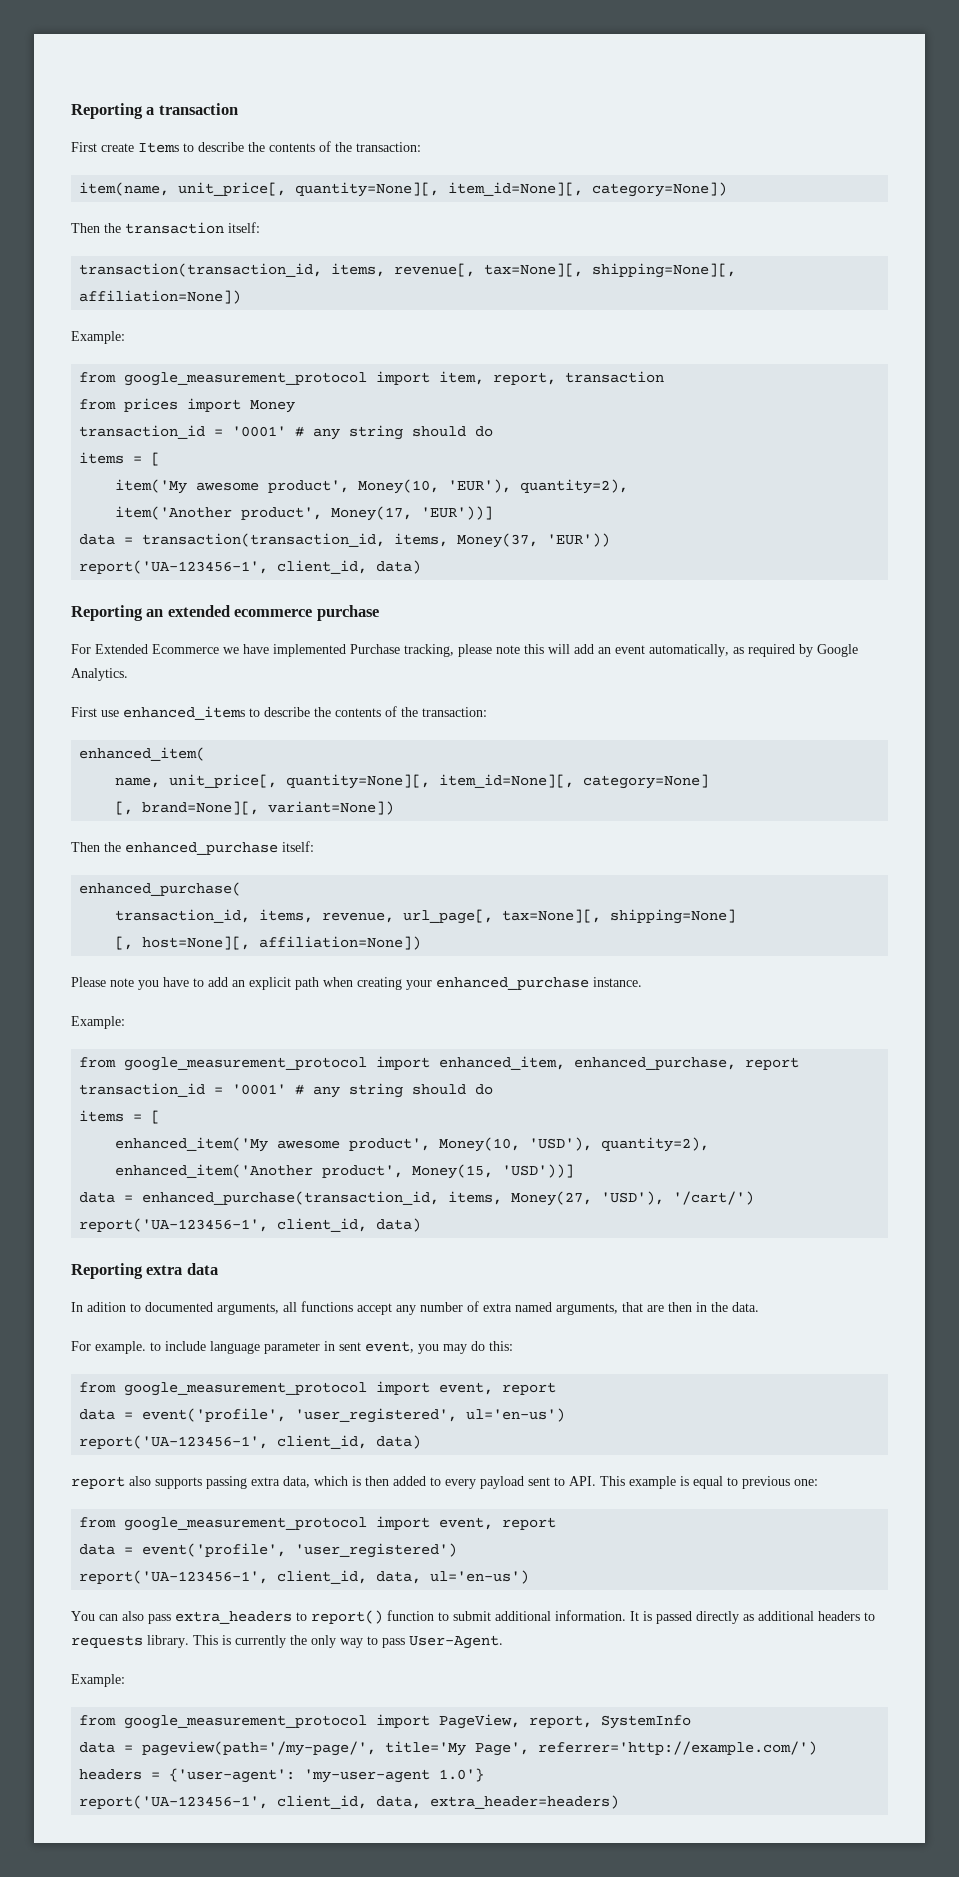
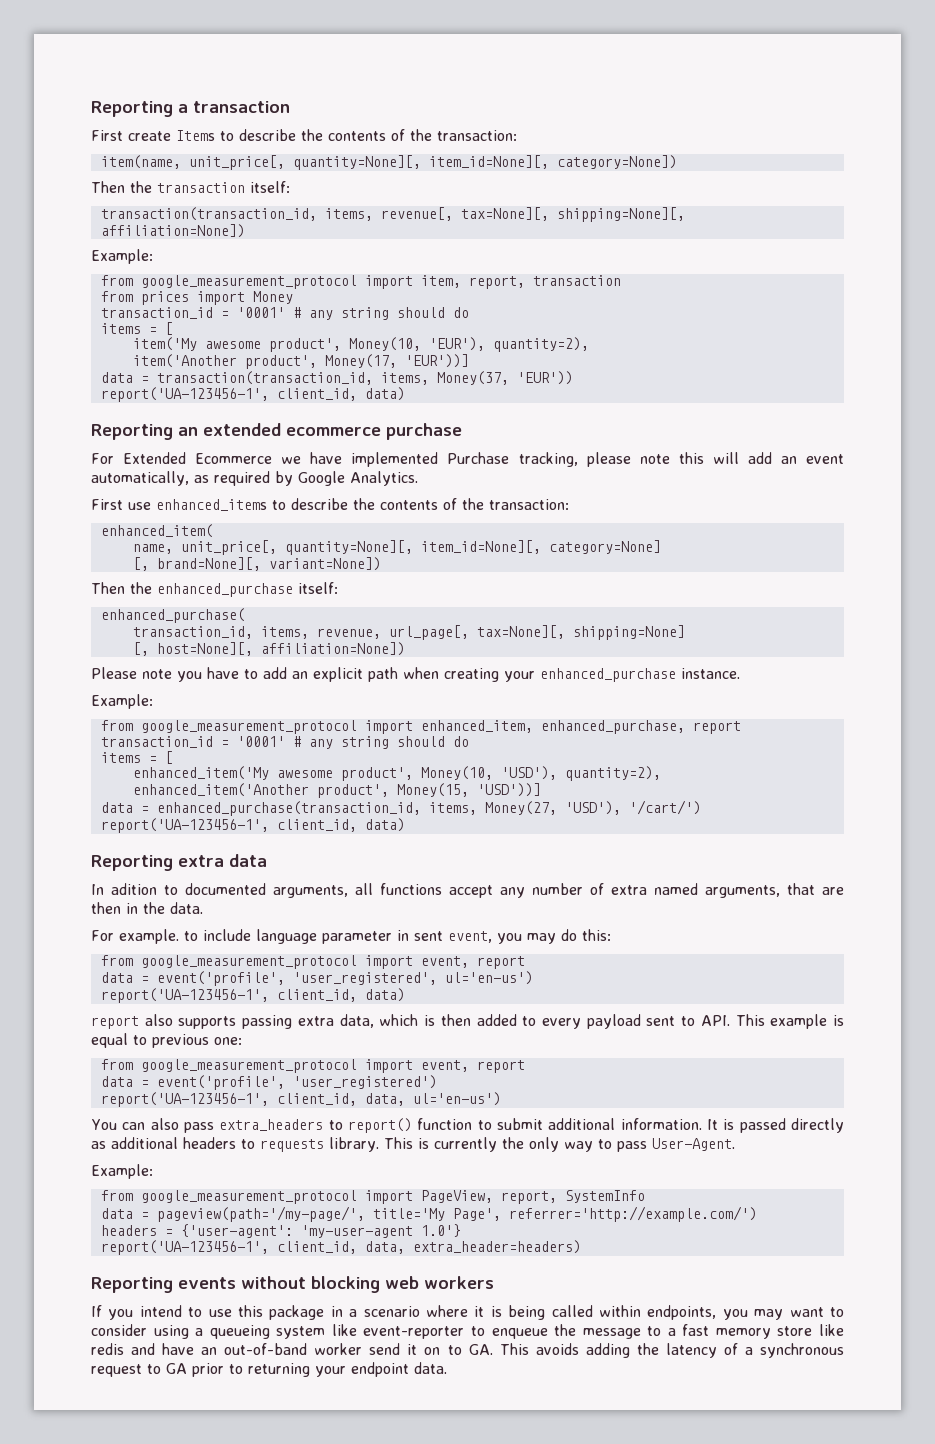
+ Reporting events without blocking web workers
+ If you intend to use this package in a scenario where it is being called within endpoints, you may want to consider using a queueing system like event-reporter to enqueue the message to a fast memory store like redis and have an out-of-band worker send it on to GA. This avoids adding the latency of a synchronous request to GA prior to returning your endpoint data.

